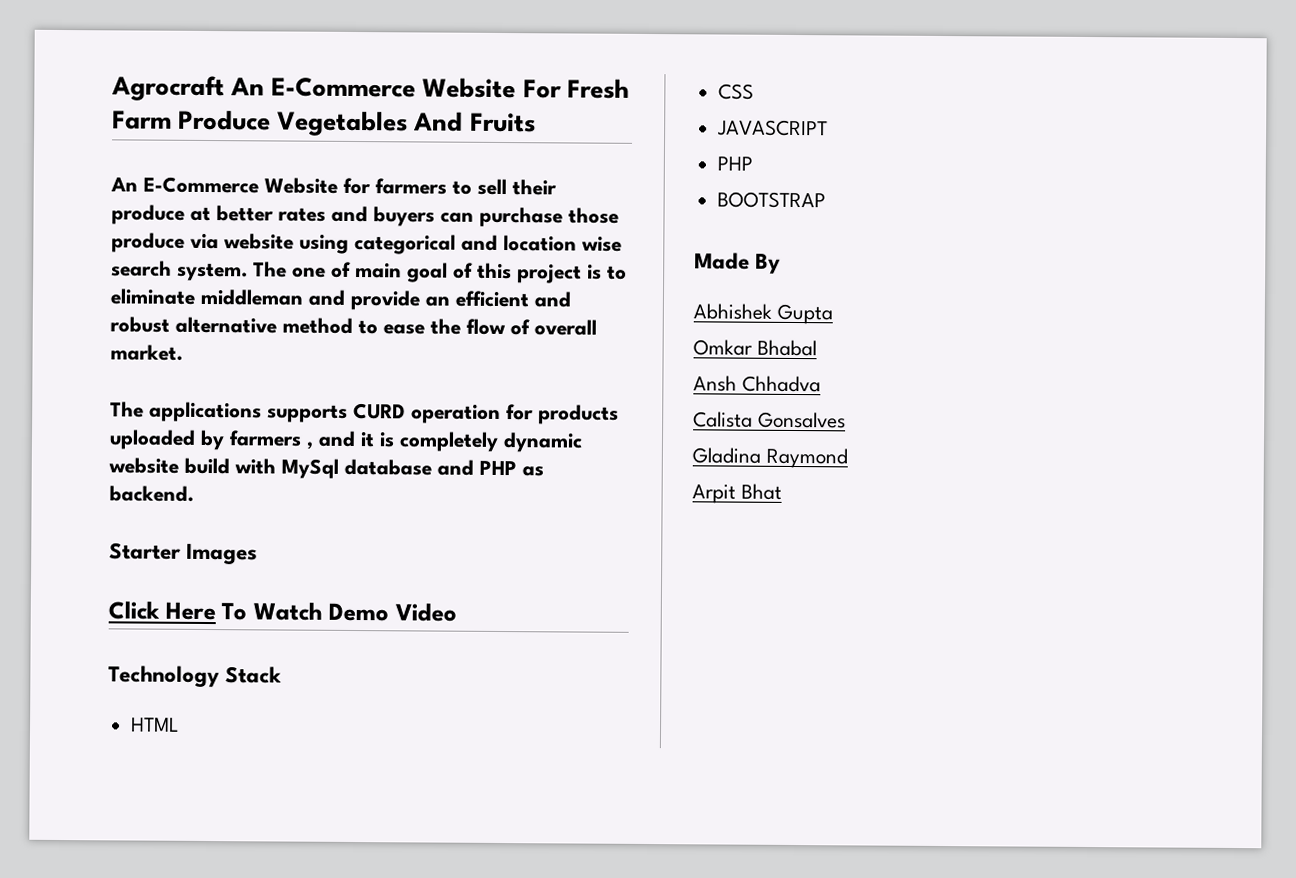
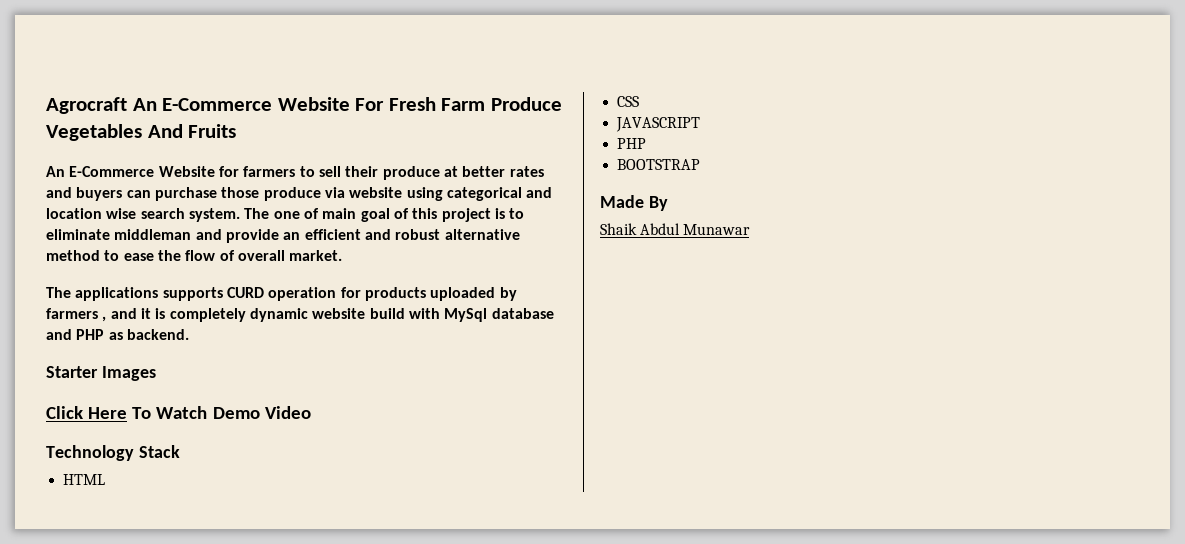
- Abhishek Gupta
- Omkar Bhabal
- Ansh Chhadva
- Calista Gonsalves
- Gladina Raymond
- Arpit Bhat
+ Shaik Abdul Munawar

